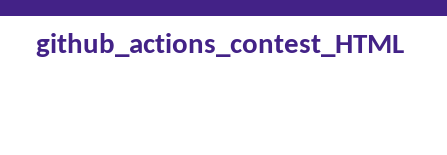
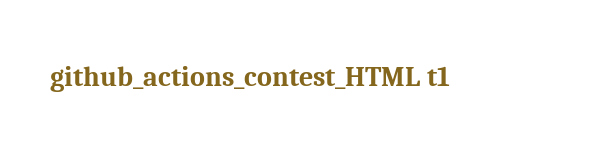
- github_actions_contest_HTML
+ github_actions_contest_HTML t1

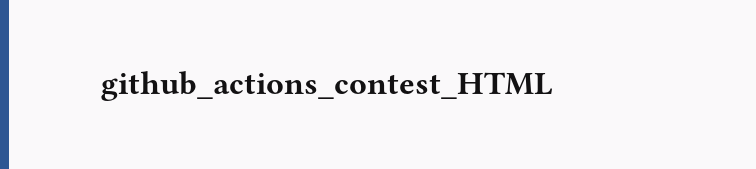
- github_actions_contest_HTML t1
+ github_actions_contest_HTML

